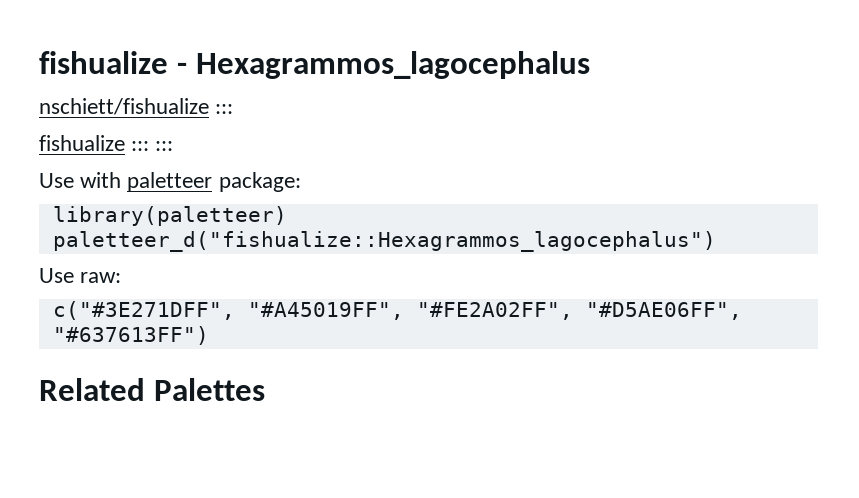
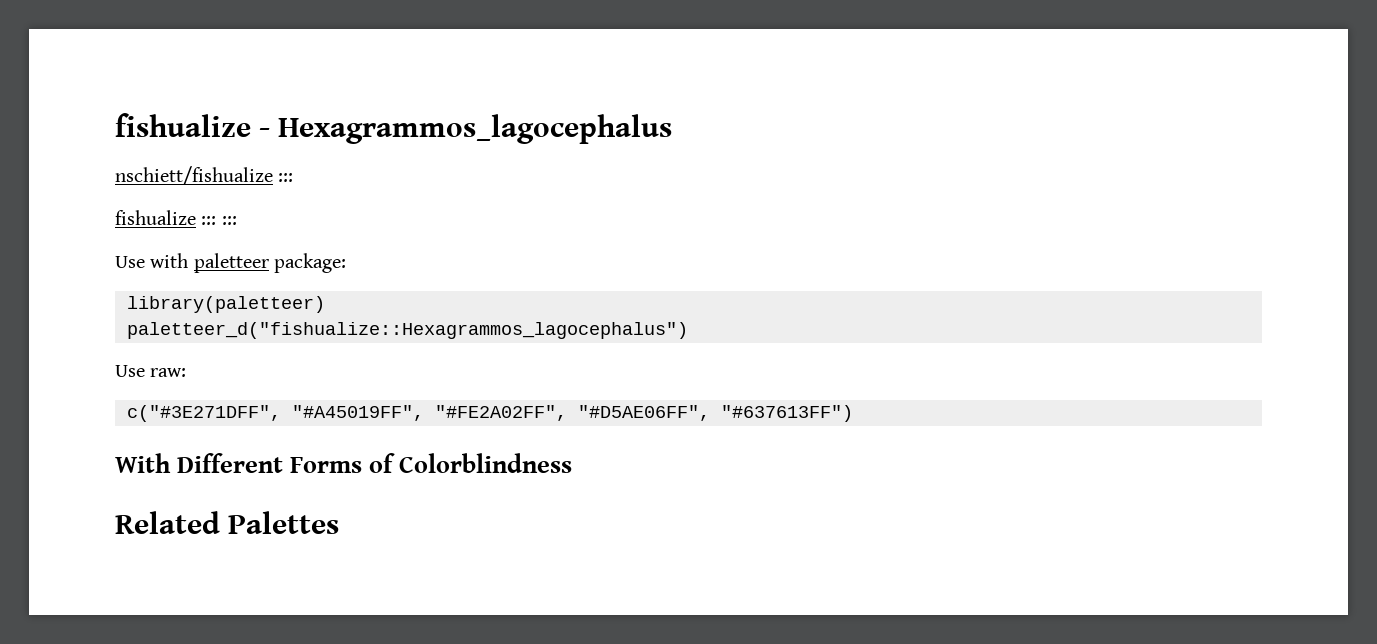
+ With Different Forms of Colorblindness

